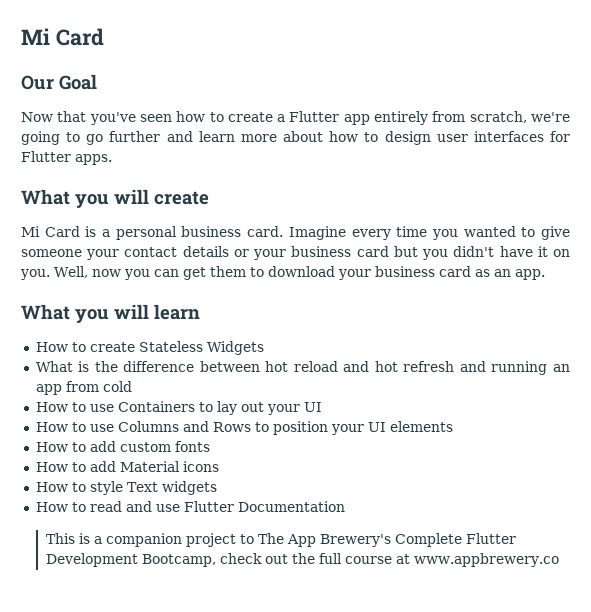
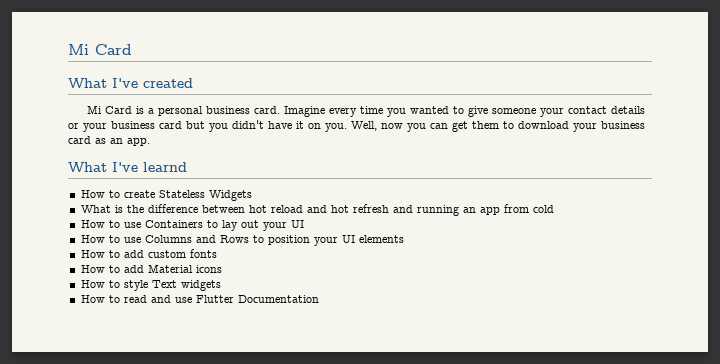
- Our Goal
- Now that you've seen how to create a Flutter app entirely from scratch, we're going to go further and learn more about how to design user interfaces for Flutter apps.
- What you will create
+ What I've created
- What you will learn
+ What I've learnd
- This is a companion project to The App Brewery's Complete Flutter Development Bootcamp, check out the full course at www.appbrewery.co

